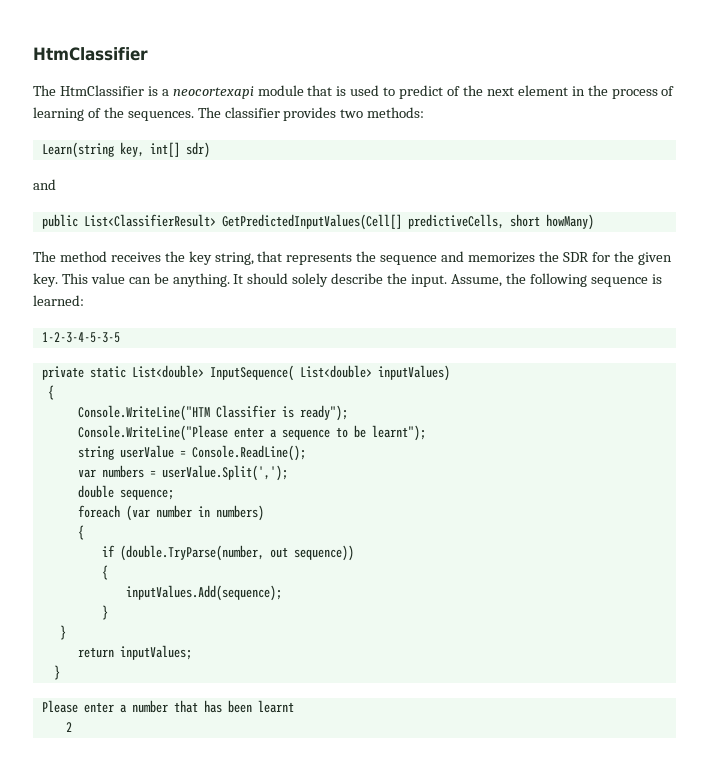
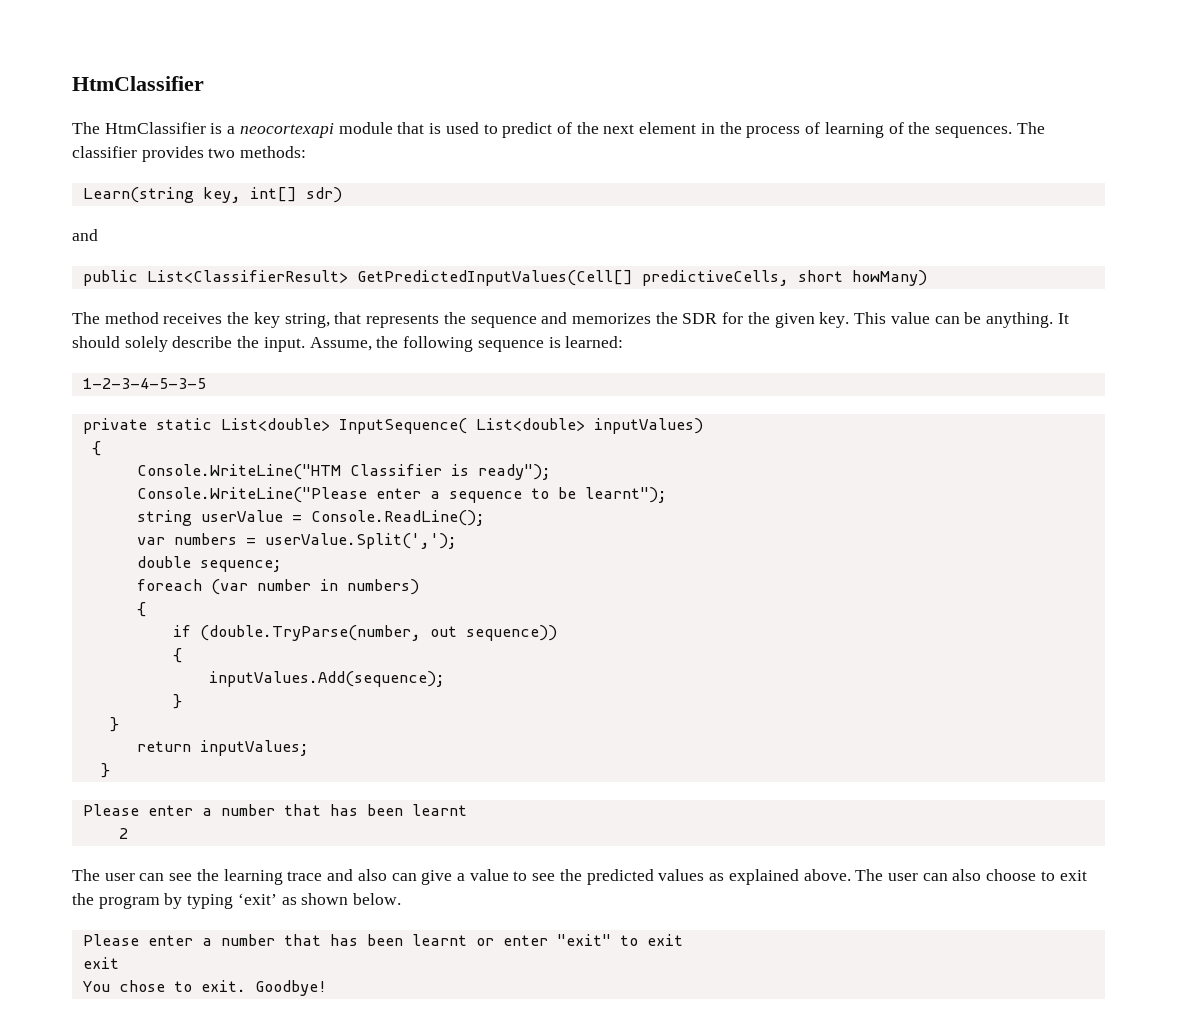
+ The user can see the learning trace and also can give a value to see the predicted values as explained above. The user can also choose to exit the program by typing ‘exit’ as shown below.
+ Please enter a number that has been learnt or enter "exit" to exit
+ exit
+ You chose to exit. Goodbye!

